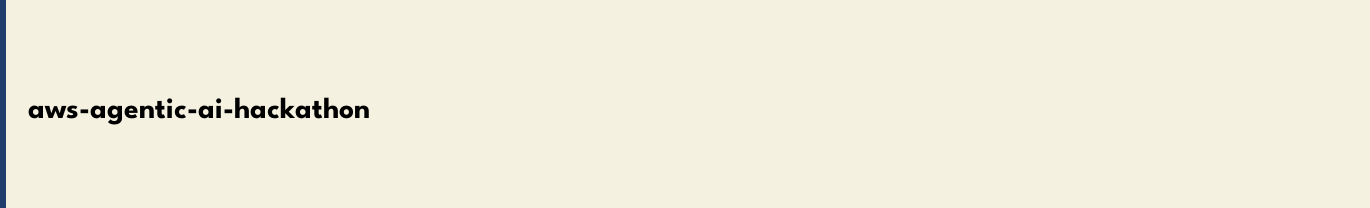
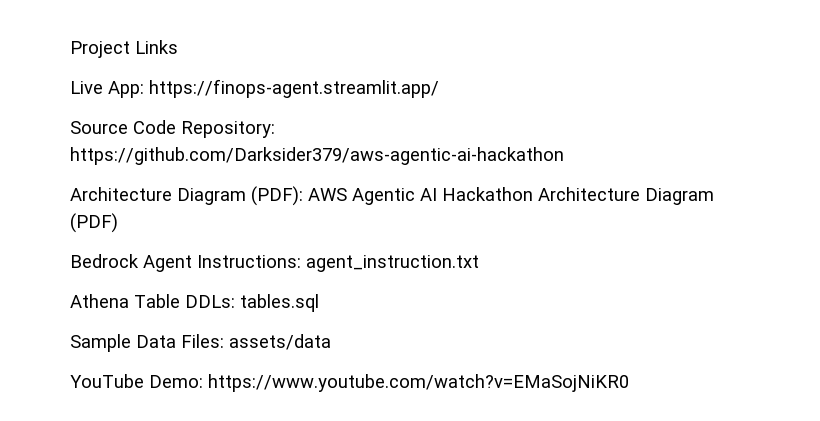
- aws-agentic-ai-hackathon
+ Project Links
+ Live App: https://finops-agent.streamlit.app/
+ Source Code Repository: https://github.com/Darksider379/aws-agentic-ai-hackathon
+ Architecture Diagram (PDF): AWS Agentic AI Hackathon Architecture Diagram (PDF)
+ Bedrock Agent Instructions: agent_instruction.txt
+ Athena Table DDLs: tables.sql
+ Sample Data Files: assets/data
+ YouTube Demo: https://www.youtube.com/watch?v=EMaSojNiKR0

